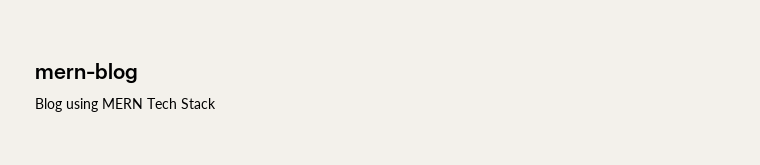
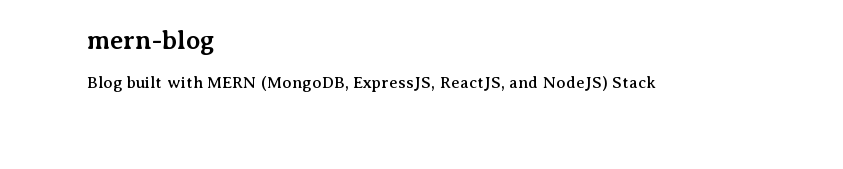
- Blog using MERN Tech Stack
+ Blog built with MERN (MongoDB, ExpressJS, ReactJS, and NodeJS) Stack

